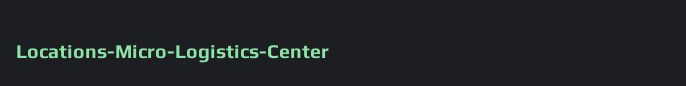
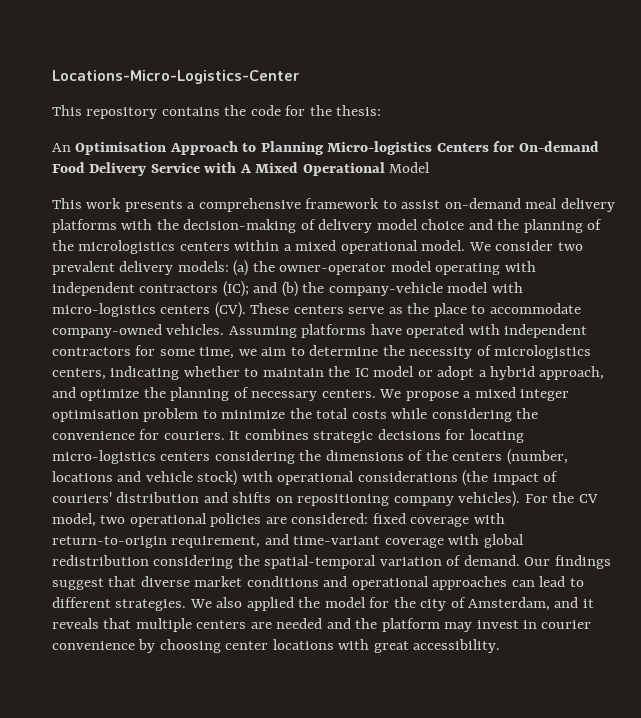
+ This repository contains the code for the thesis:
+ An Optimisation Approach to Planning Micro-logistics Centers for On-demand Food Delivery Service with A Mixed Operational Model
+ This work presents a comprehensive framework to assist on-demand meal delivery platforms with the decision-making of delivery model choice and the planning of the micrologistics centers within a mixed operational model. We consider two prevalent delivery models: (a) the owner-operator model operating with independent contractors (IC); and (b) the company-vehicle model with micro-logistics centers (CV). These centers serve as the place to accommodate company-owned vehicles. Assuming platforms have operated with independent contractors for some time, we aim to determine the necessity of micrologistics centers, indicating whether to maintain the IC model or adopt a hybrid approach, and optimize the planning of necessary centers. We propose a mixed integer optimisation problem to minimize the total costs while considering the convenience for couriers. It combines strategic decisions for locating micro-logistics centers considering the dimensions of the centers (number, locations and vehicle stock) with operational considerations (the impact of couriers' distribution and shifts on repositioning company vehicles). For the CV model, two operational policies are considered: fixed coverage with return-to-origin requirement, and time-variant coverage with global redistribution considering the spatial-temporal variation of demand. Our findings suggest that diverse market conditions and operational approaches can lead to different strategies. We also applied the model for the city of Amsterdam, and it reveals that multiple centers are needed and the platform may invest in courier convenience by choosing center locations with great accessibility.

